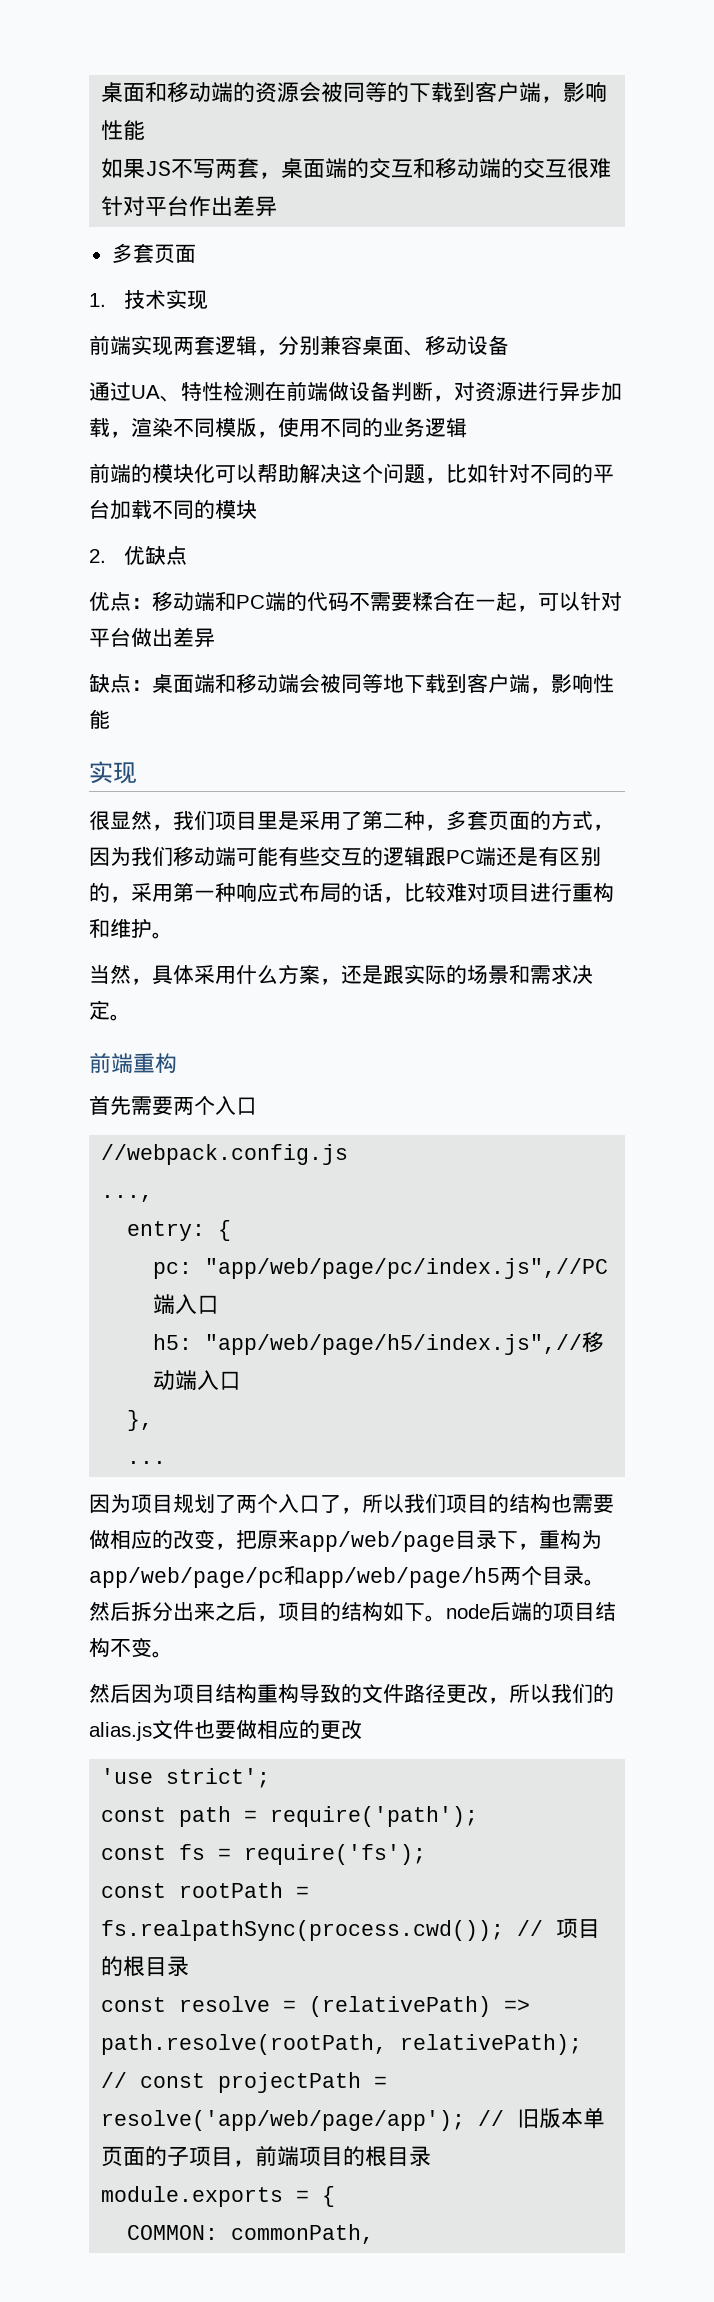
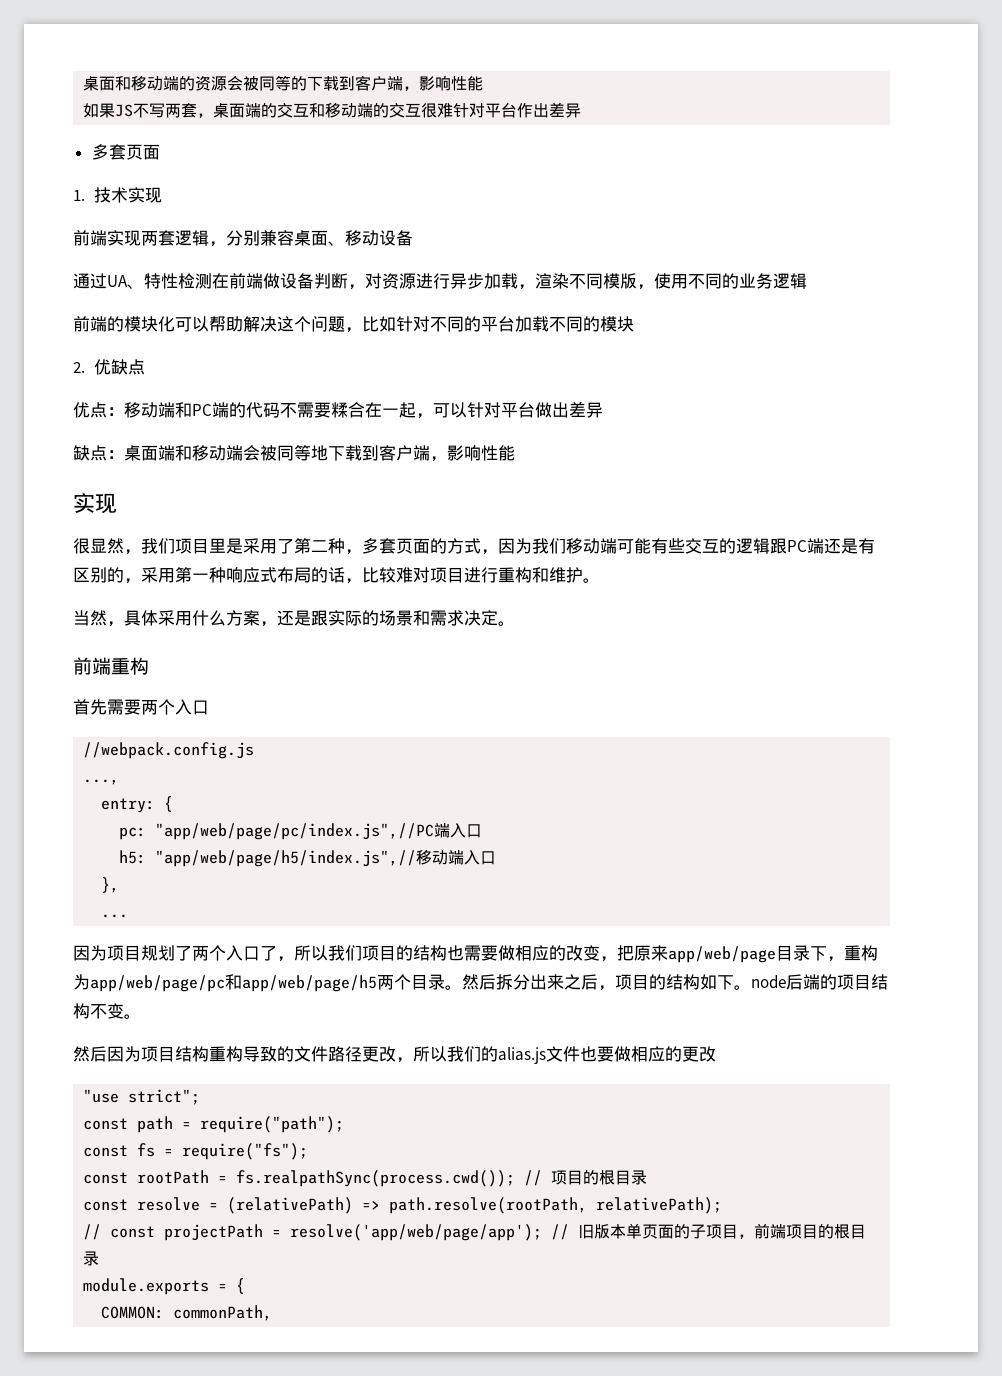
- 'use strict';
+ "use strict";
- const path = require('path');
+ const path = require("path");
- const fs = require('fs');
+ const fs = require("fs");

